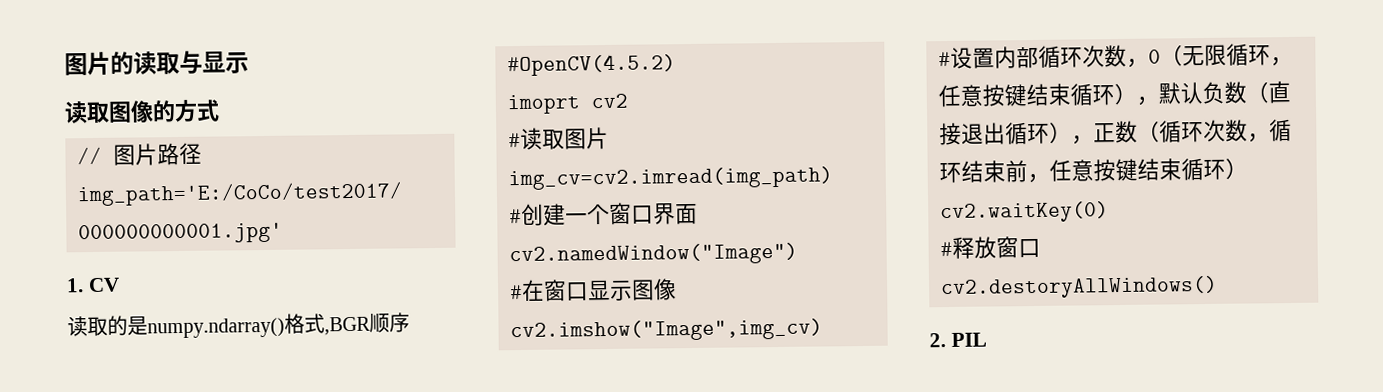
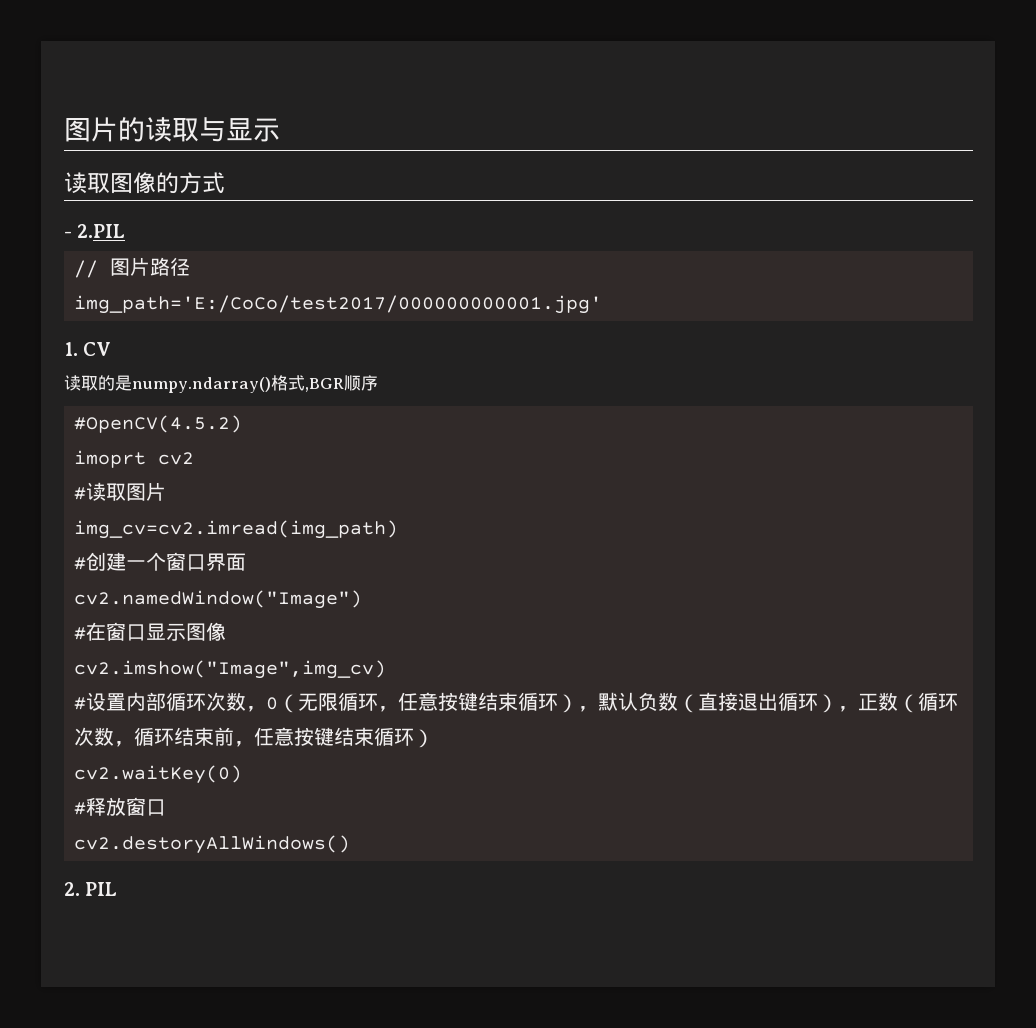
+ - 2.PIL

